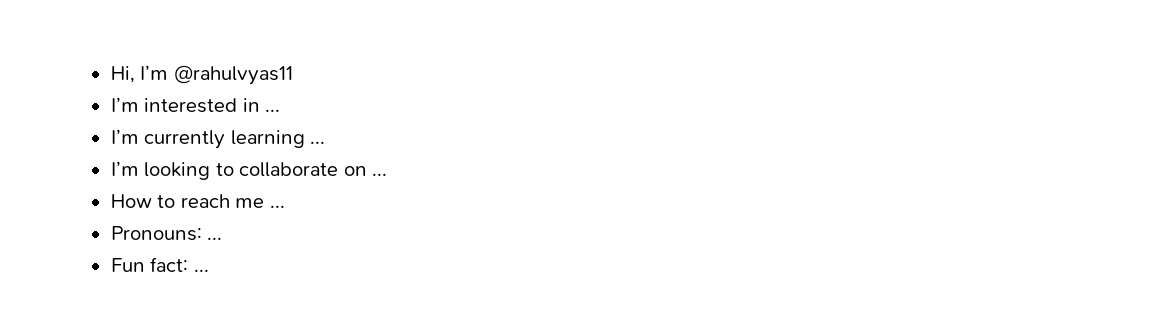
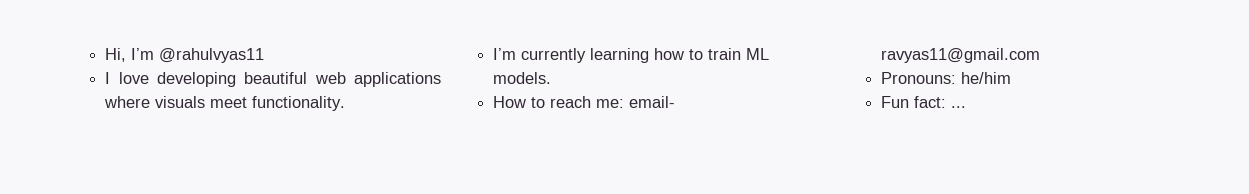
- I’m interested in ...
- I’m currently learning ...
- I’m looking to collaborate on ...
+ I love developing beautiful web applications where visuals meet functionality.
+ I’m currently learning how to train ML models.
- How to reach me ...
+ How to reach me: email- ravyas11@gmail.com
- Pronouns: ...
+ Pronouns: he/him

